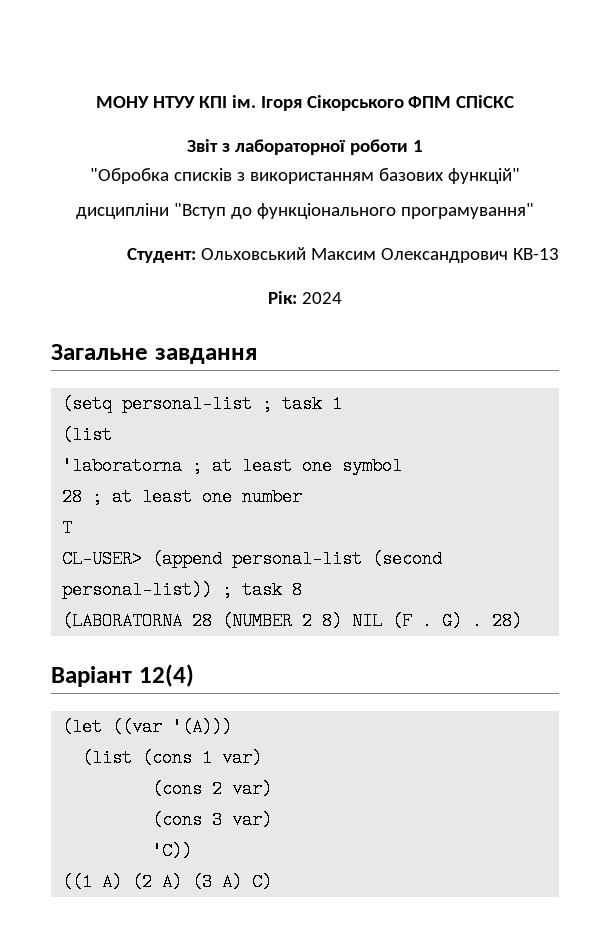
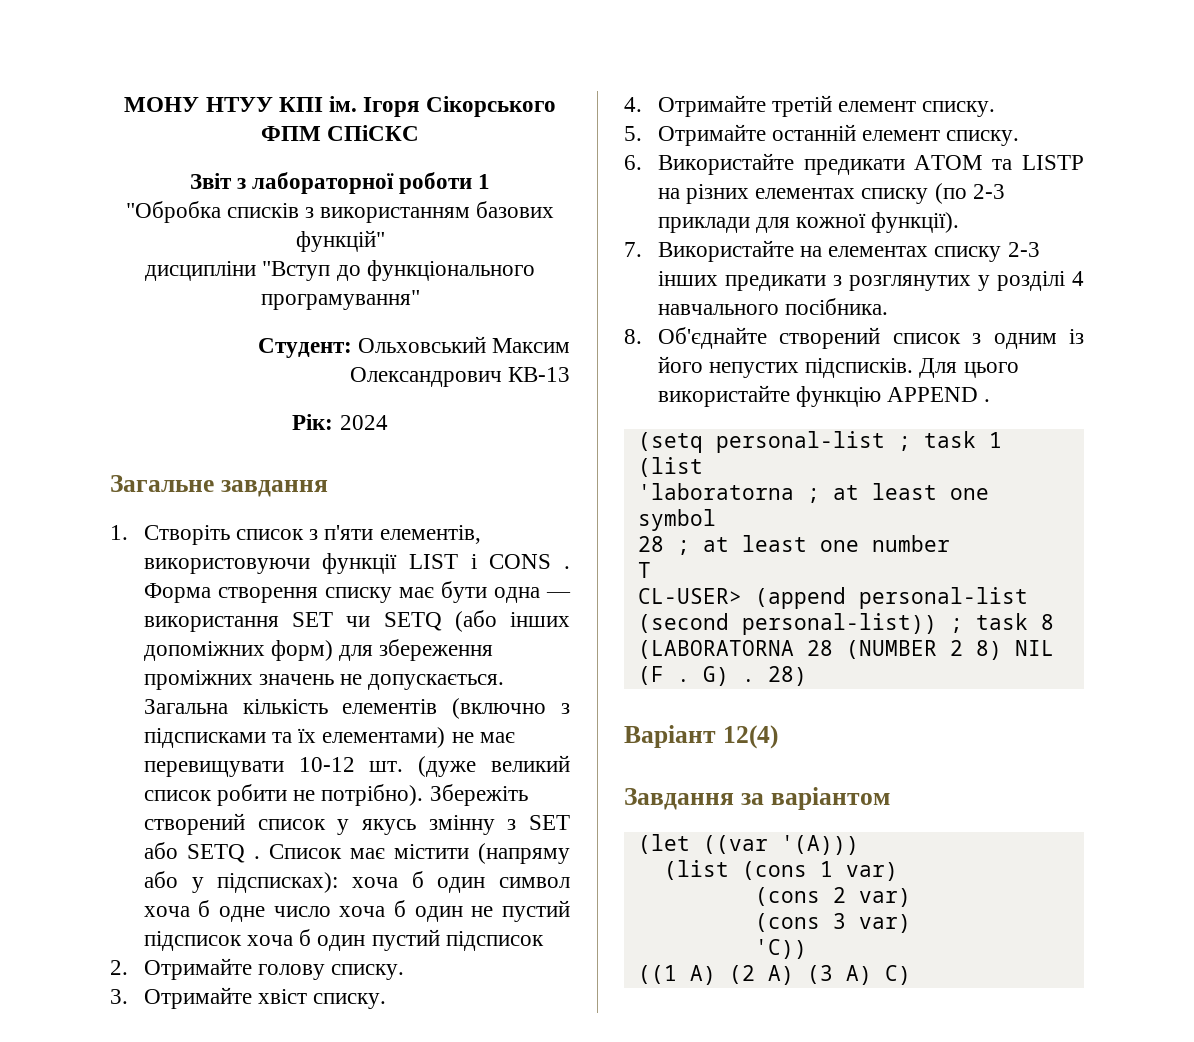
+ 1. Створіть список з п'яти елементів, використовуючи функції LIST і CONS . Форма створення списку має бути одна — використання SET чи SETQ (або інших допоміжних форм) для збереження проміжних значень не допускається. Загальна кількість елементів (включно з підсписками та їх елементами) не має перевищувати 10-12 шт. (дуже великий список робити не потрібно). Збережіть створений список у якусь змінну з SET або SETQ . Список має містити (напряму або у підсписках): хоча б один символ хоча б одне число хоча б один не пустий підсписок хоча б один пустий підсписок
+ 2. Отримайте голову списку.
+ 3. Отримайте хвіст списку.
+ 4. Отримайте третій елемент списку.
+ 5. Отримайте останній елемент списку.
+ 6. Використайте предикати ATOM та LISTP на різних елементах списку (по 2-3 приклади для кожної функції).
+ 7. Використайте на елементах списку 2-3 інших предикати з розглянутих у розділі 4 навчального посібника.
+ 8. Об'єднайте створений список з одним із його непустих підсписків. Для цього використайте функцію APPEND .
+ Завдання за варіантом

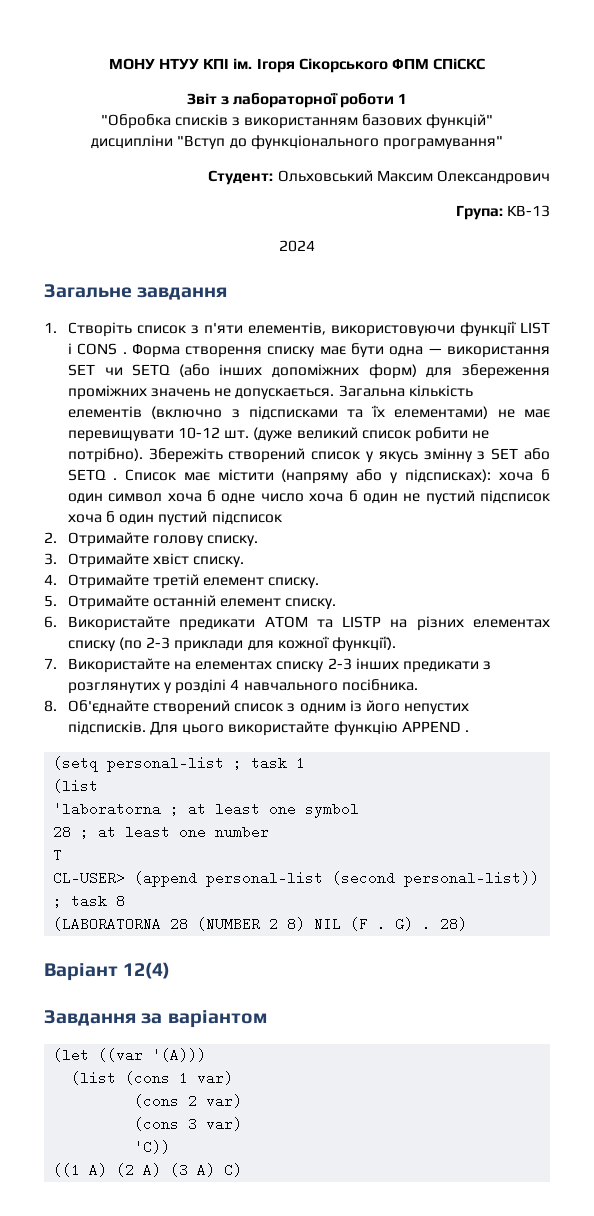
- Студент: Ольховський Максим Олександрович КВ-13
+ Студент: Ольховський Максим Олександрович
+ Група: КВ-13
- Рік: 2024
+ 2024

